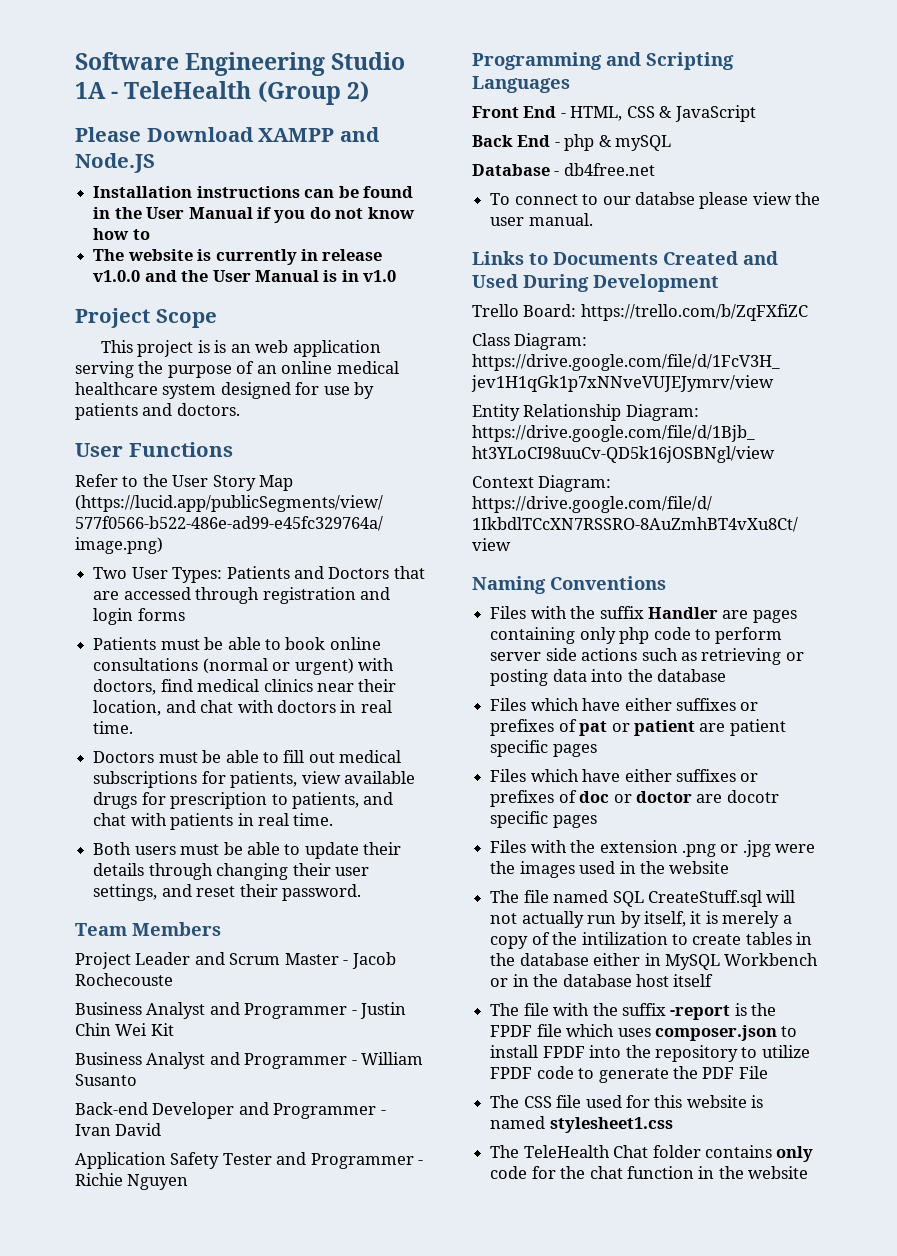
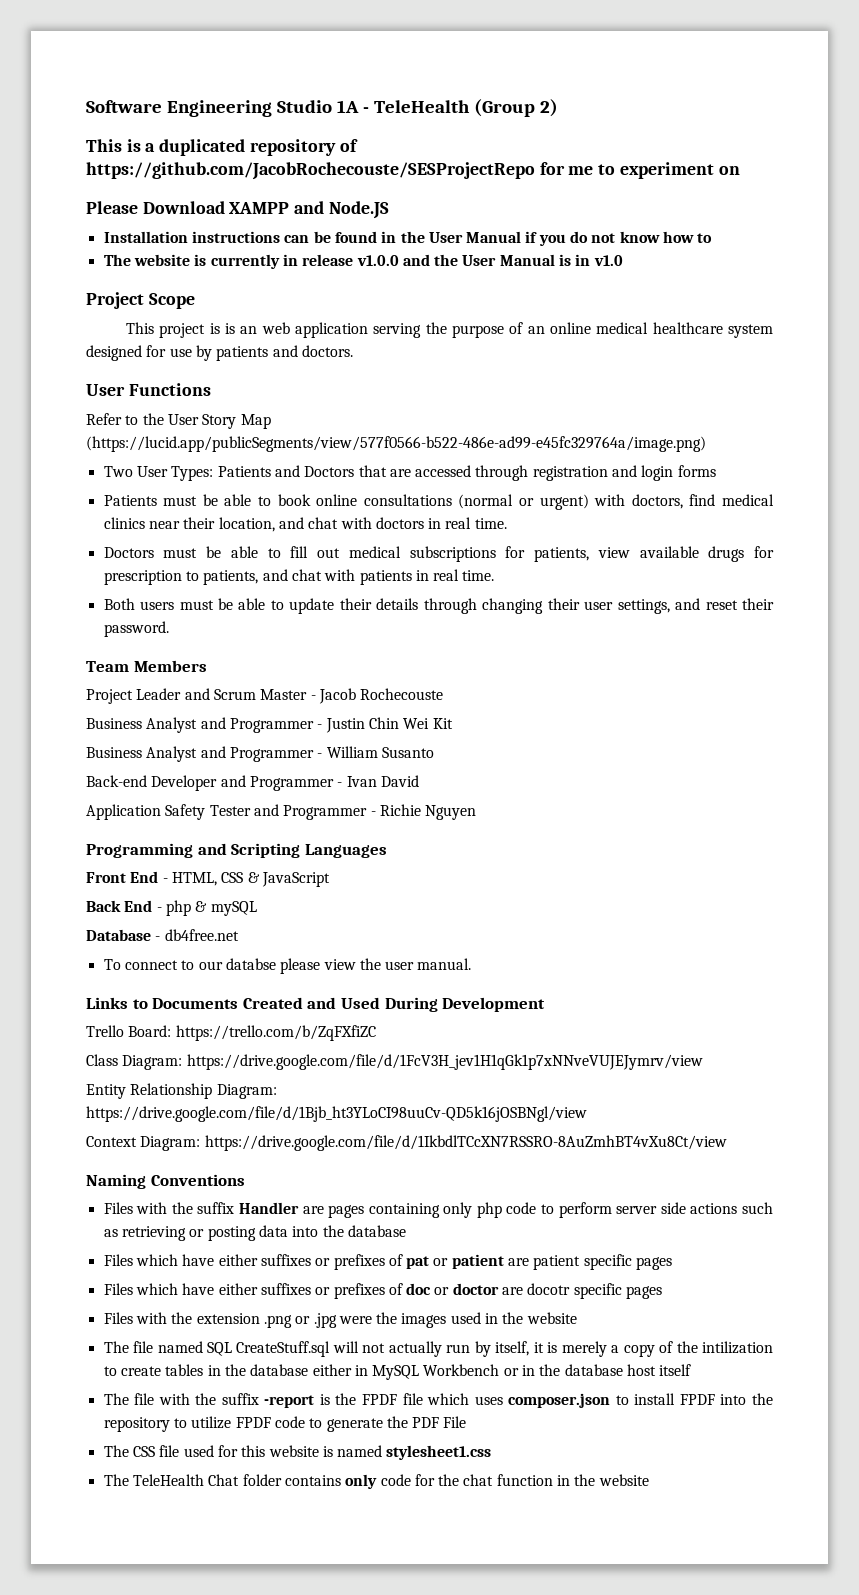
+ This is a duplicated repository of https://github.com/JacobRochecouste/SESProjectRepo for me to experiment on

